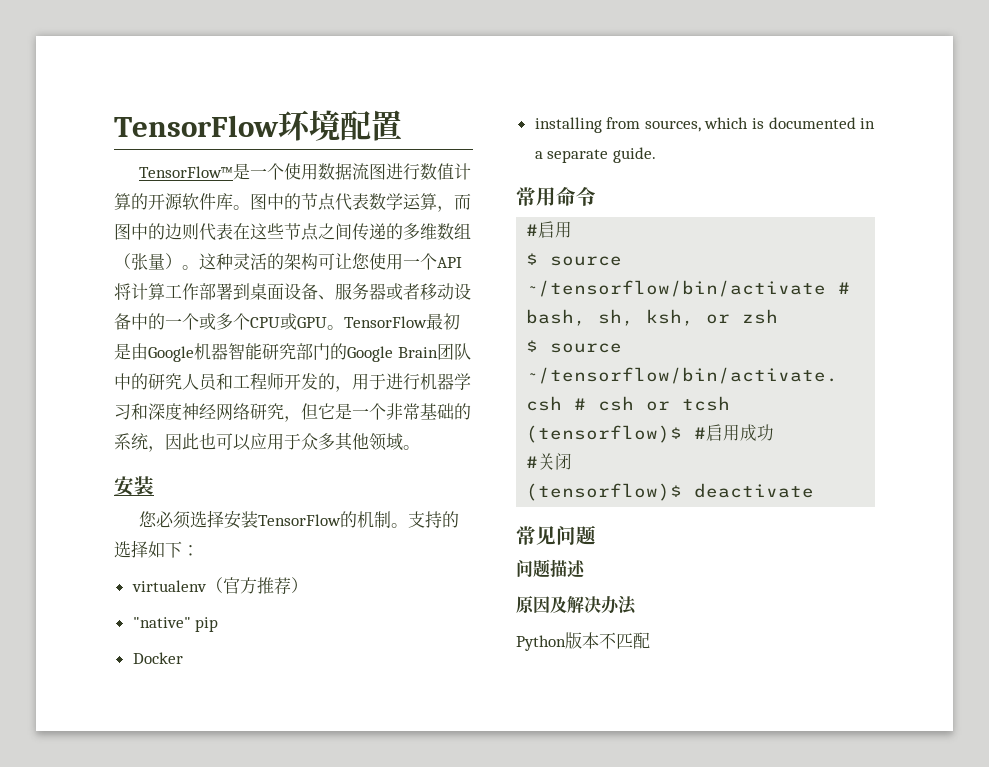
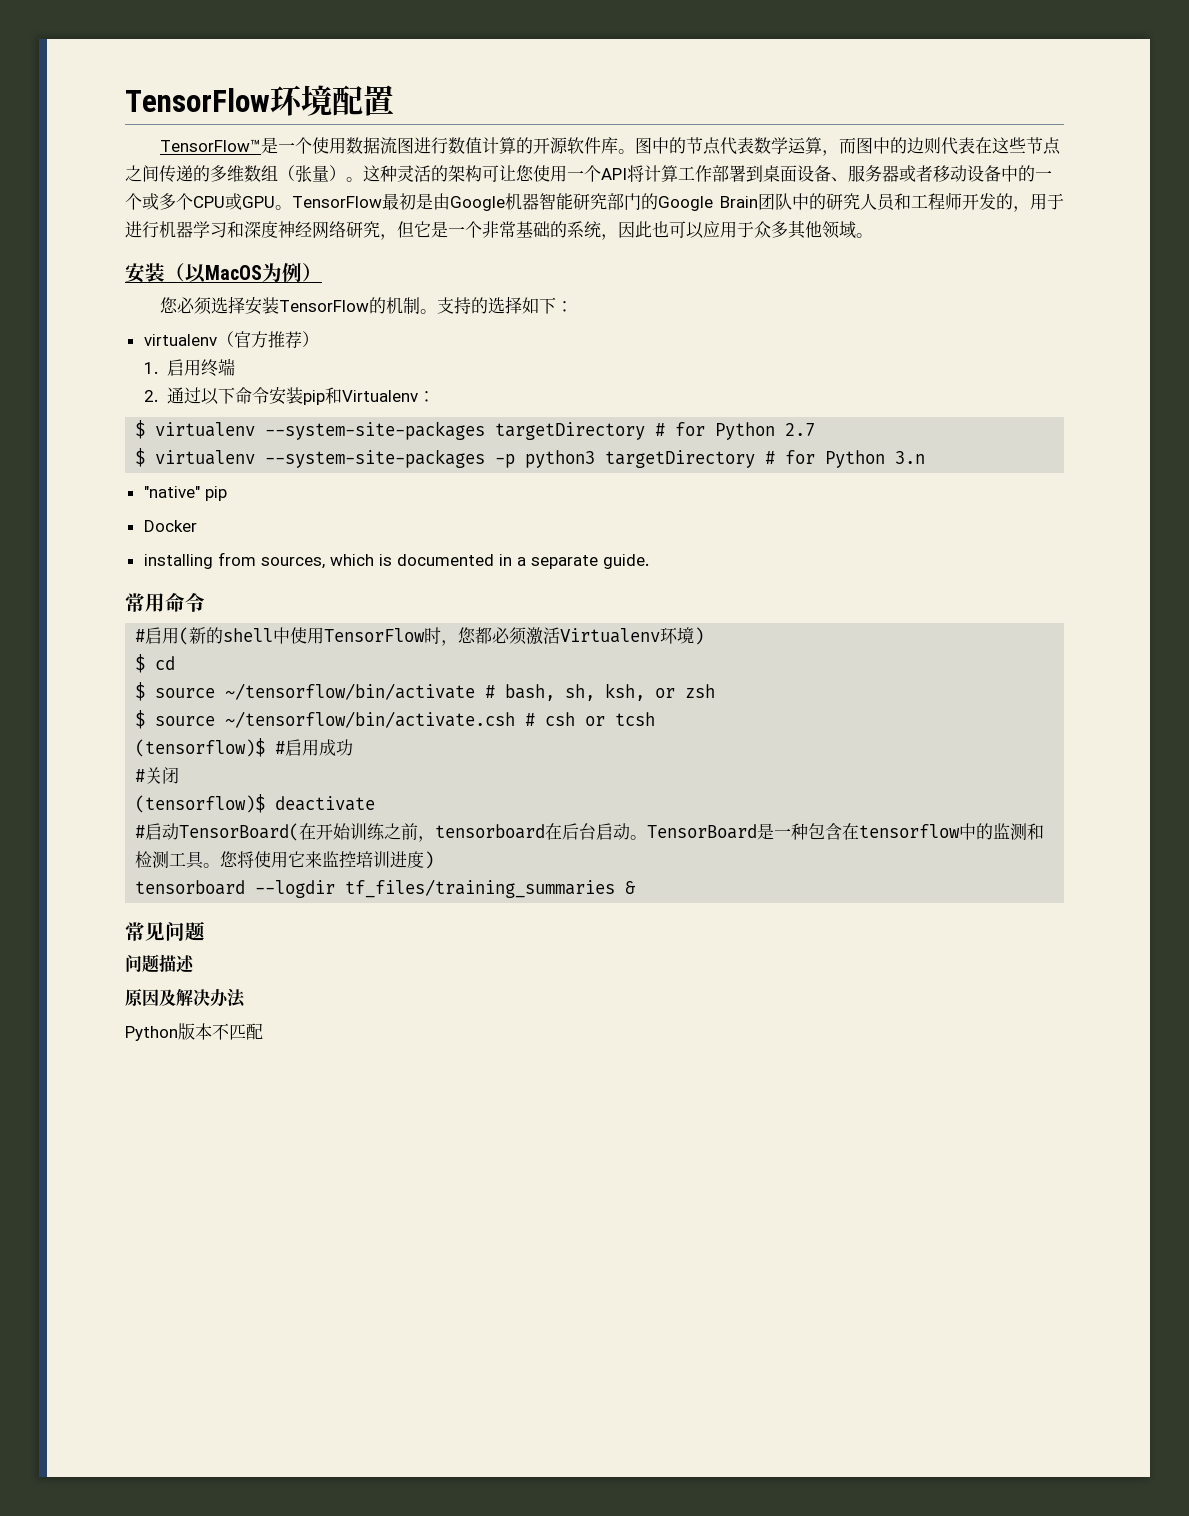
  TensorFlow最初是由Google机器智能研究部门的Google Brain团队中的研究人员和工程师开发的，用于进行机器学习和深度神经网络研究，但它是一个非常基础的系统，因此也可以应用于众多其他领域。
- 安装
+ 安装（以MacOS为例）
+ 1.启用终端
+ 2.通过以下命令安装pip和Virtualenv：
+ $ virtualenv --system-site-packages targetDirectory # for Python 2.7
+ $ virtualenv --system-site-packages -p python3 targetDirectory # for Python 3.n
  常用命令
- #启用
+ #启用(新的shell中使用TensorFlow时，您都必须激活Virtualenv环境)
+ $ cd
+ #启动TensorBoard(在开始训练之前，tensorboard在后台启动。TensorBoard是一种包含在tensorflow中的监测和检测工具。您将使用它来监控培训进度)
+ tensorboard --logdir tf_files/training_summaries &

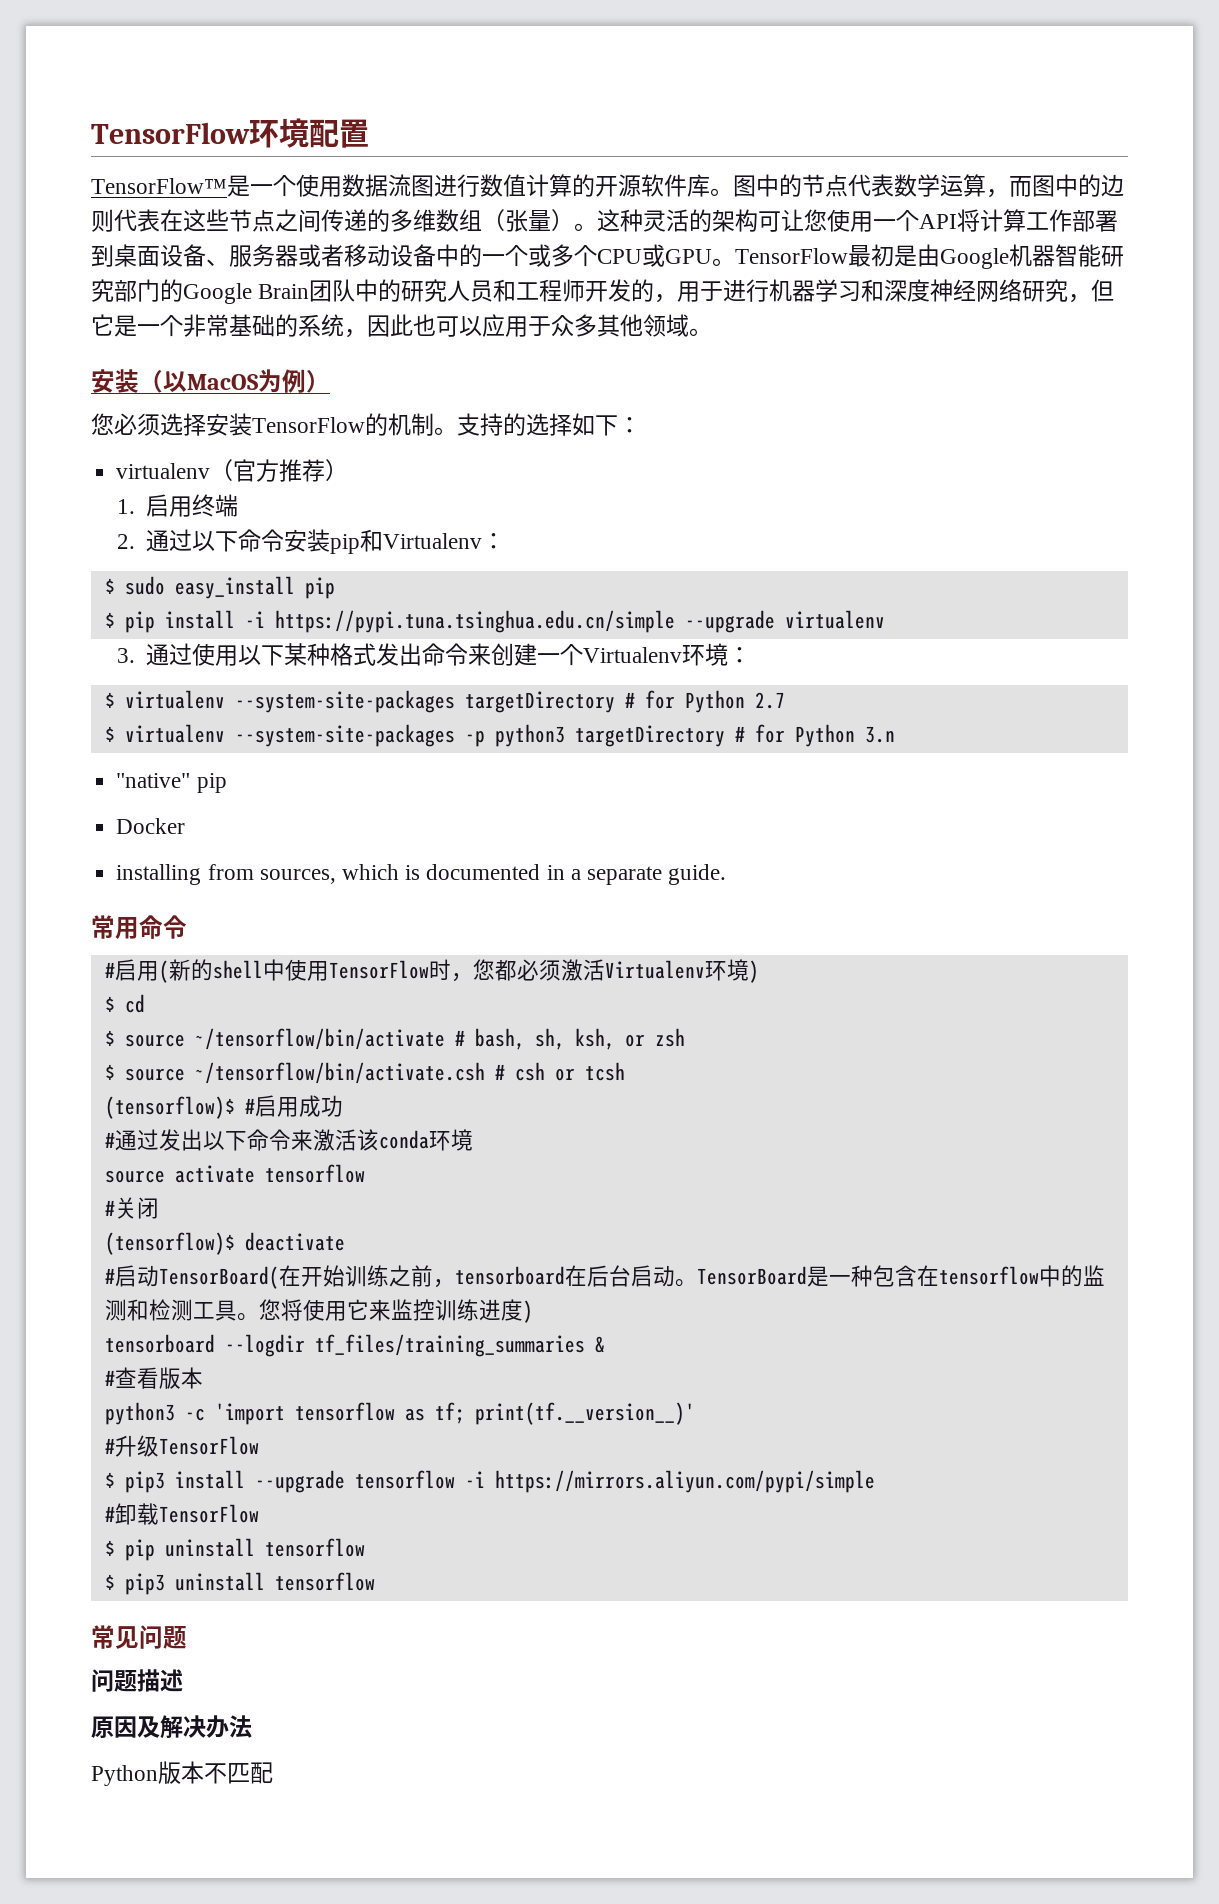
+ $ sudo easy_install pip
+ $ pip install -i https://pypi.tuna.tsinghua.edu.cn/simple --upgrade virtualenv
+ 3.通过使用以下某种格式发出命令来创建一个Virtualenv环境：
+ #通过发出以下命令来激活该conda环境
+ source activate tensorflow
- 您将使用它来监控培训进度)
+ 您将使用它来监控训练进度)
+ #查看版本
+ python3 -c 'import tensorflow as tf; print(tf.__version__)'
+ #升级TensorFlow
+ $ pip3 install --upgrade tensorflow -i https://mirrors.aliyun.com/pypi/simple
+ #卸载TensorFlow
+ $ pip uninstall tensorflow
+ $ pip3 uninstall tensorflow

